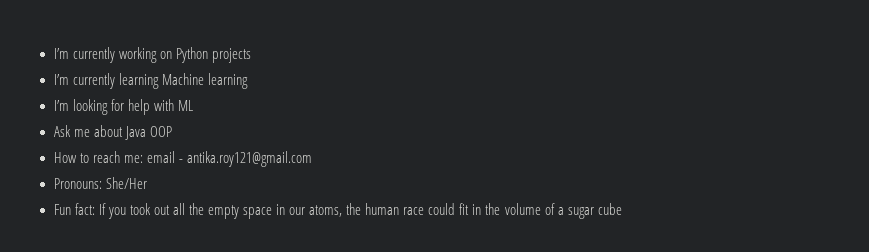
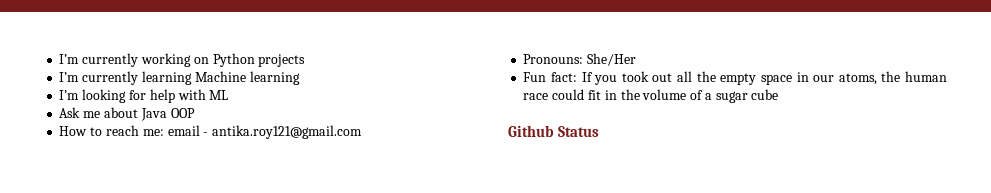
+ Github Status

